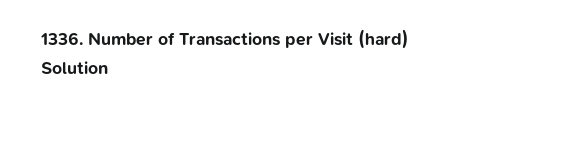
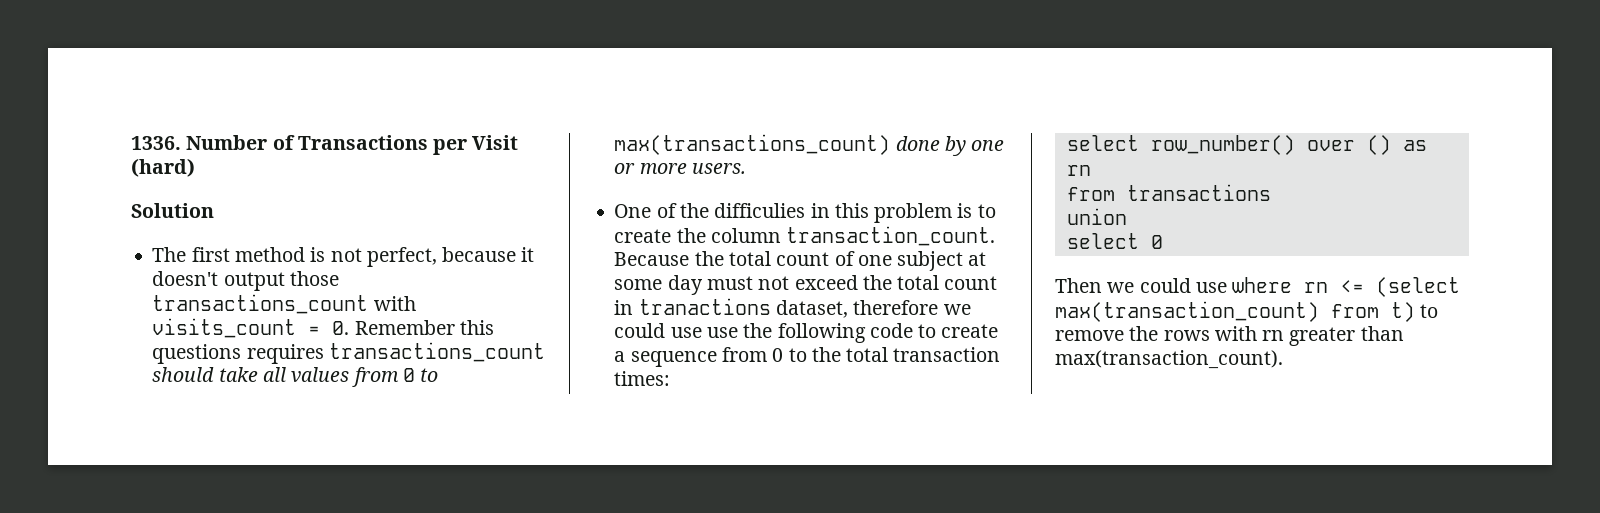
+ The first method is not perfect, because it doesn't output those transactions_count with visits_count = 0. Remember this questions requires transactions_count should take all values from 0 to max(transactions_count) done by one or more users.
+ One of the difficulies in this problem is to create the column transaction_count. Because the total count of one subject at some day must not exceed the total count in tranactions dataset, therefore we could use use the following code to create a sequence from 0 to the total transaction times:
+ select row_number() over () as rn
+ from transactions
+ union
+ select 0
+ Then we could use where rn <= (select max(transaction_count) from t) to remove the rows with rn greater than max(transaction_count).

